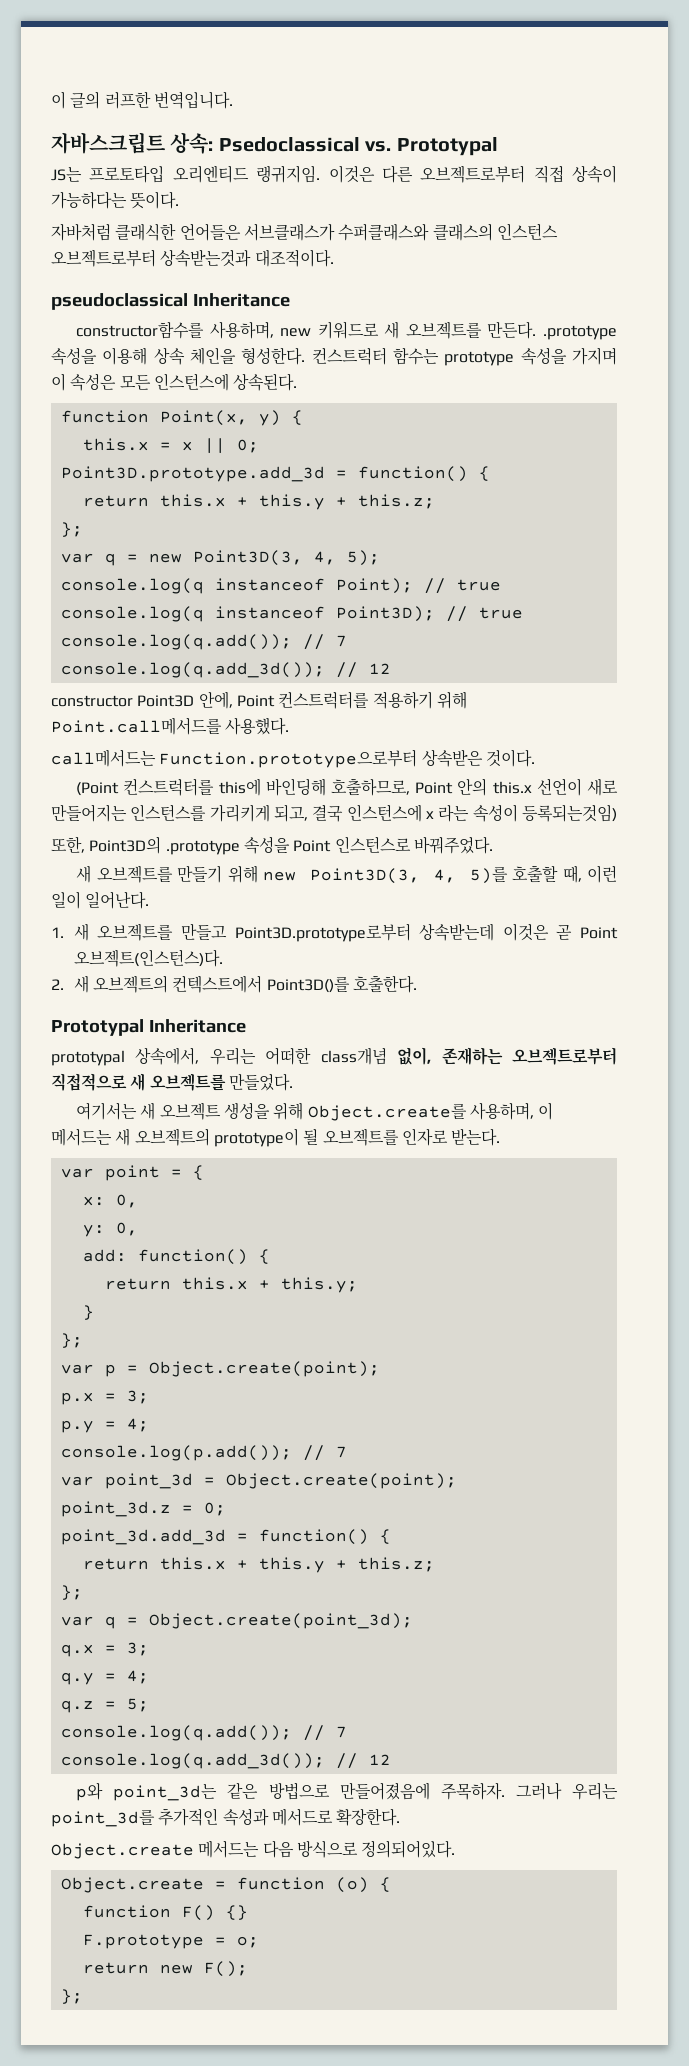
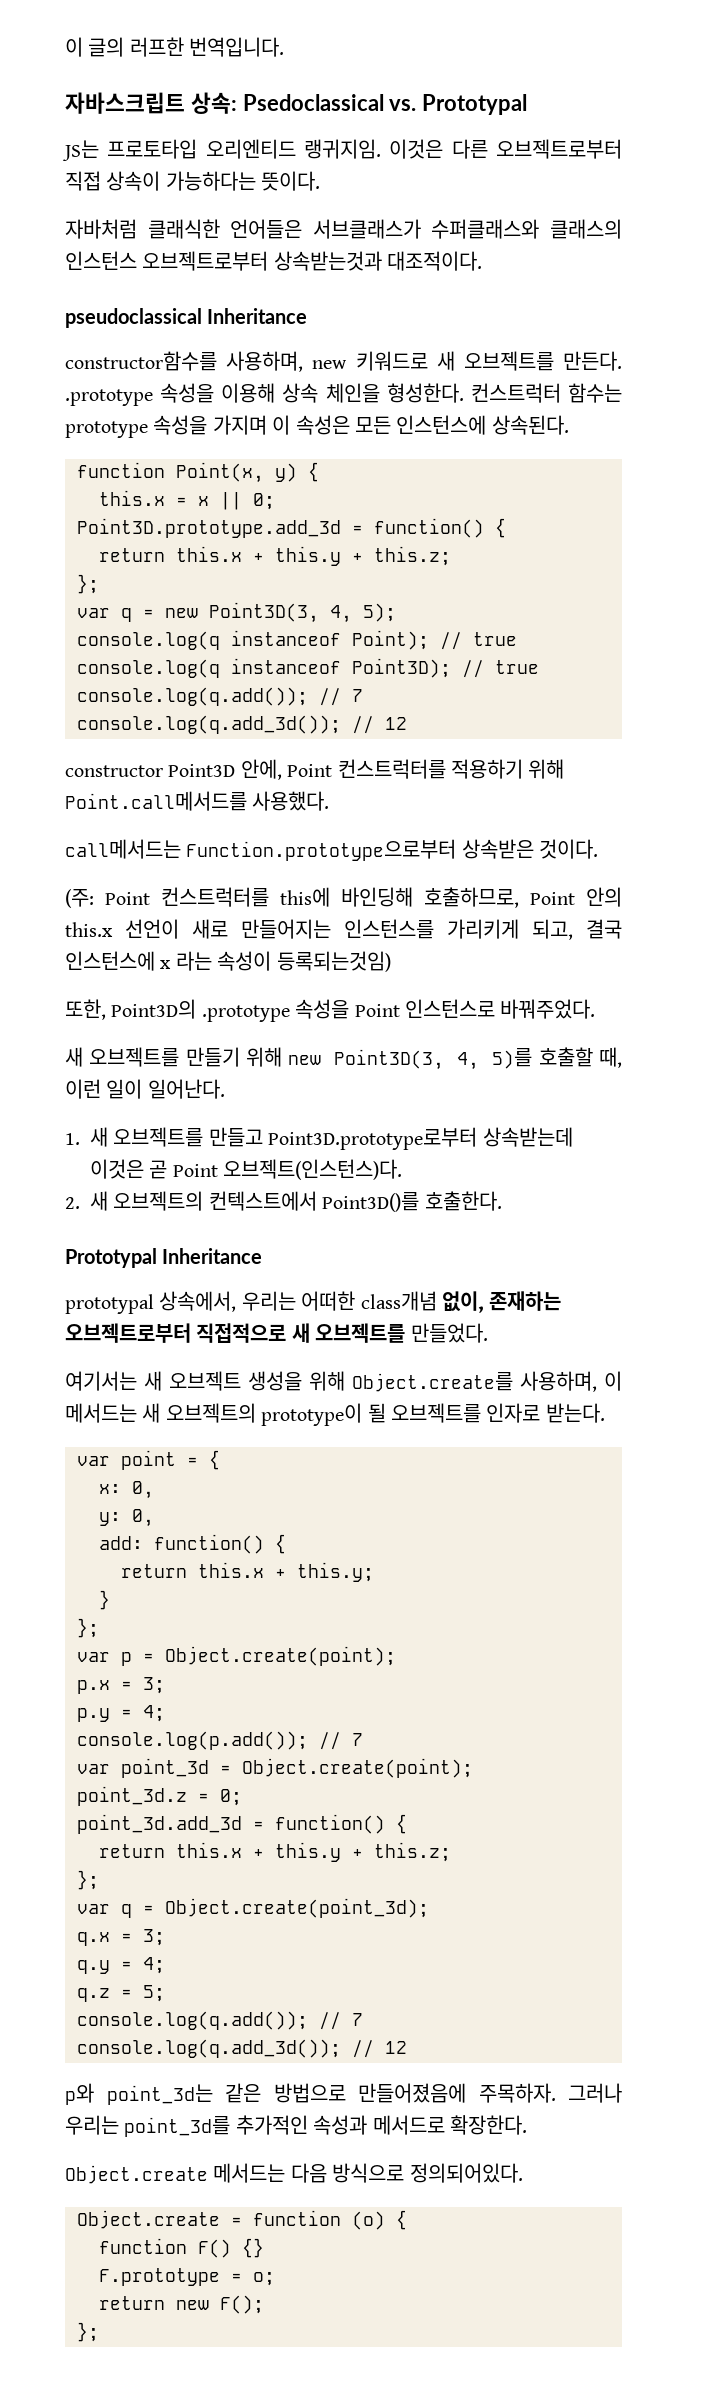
- (Point 컨스트럭터를 this에 바인딩해 호출하므로, Point 안의 this.x 선언이 새로 만들어지는 인스턴스를 가리키게 되고, 결국 인스턴스에 x 라는 속성이 등록되는것임)
+ (주: Point 컨스트럭터를 this에 바인딩해 호출하므로, Point 안의 this.x 선언이 새로 만들어지는 인스턴스를 가리키게 되고, 결국 인스턴스에 x 라는 속성이 등록되는것임)

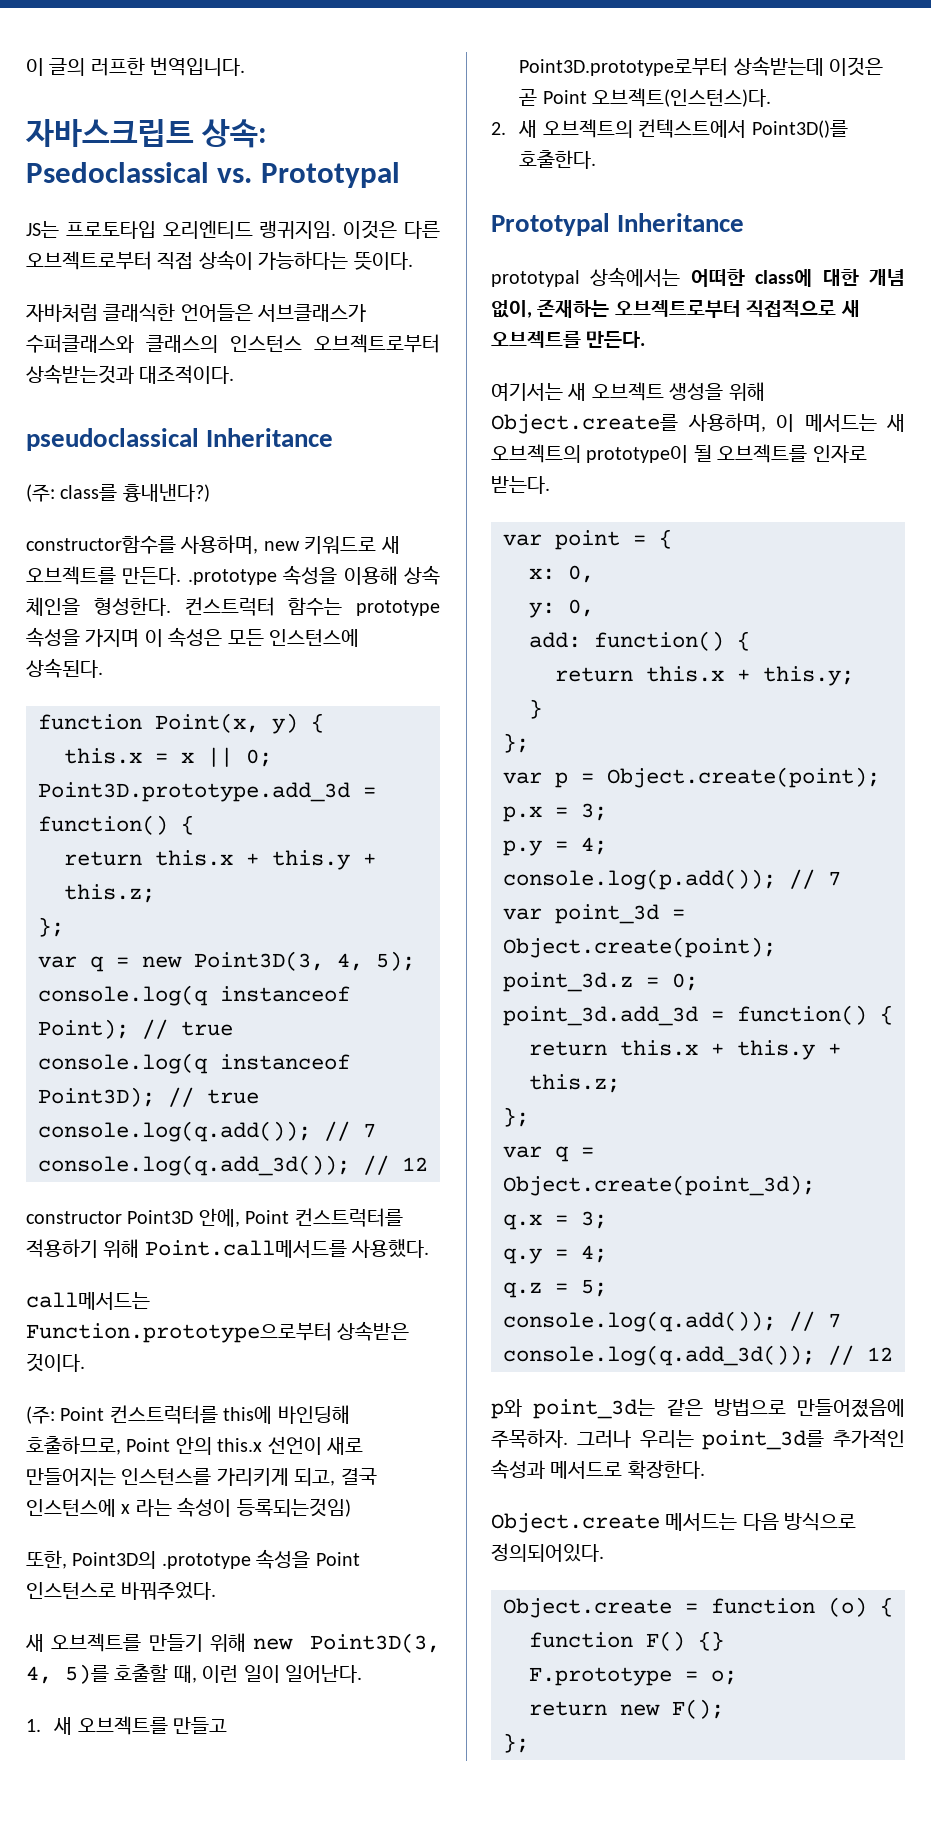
+ (주: class를 흉내낸다?)
- prototypal 상속에서, 우리는 어떠한 class개념 없이, 존재하는 오브젝트로부터 직접적으로 새 오브젝트를 만들었다.
+ prototypal 상속에서는 어떠한 class에 대한 개념 없이, 존재하는 오브젝트로부터 직접적으로 새 오브젝트를 만든다.

